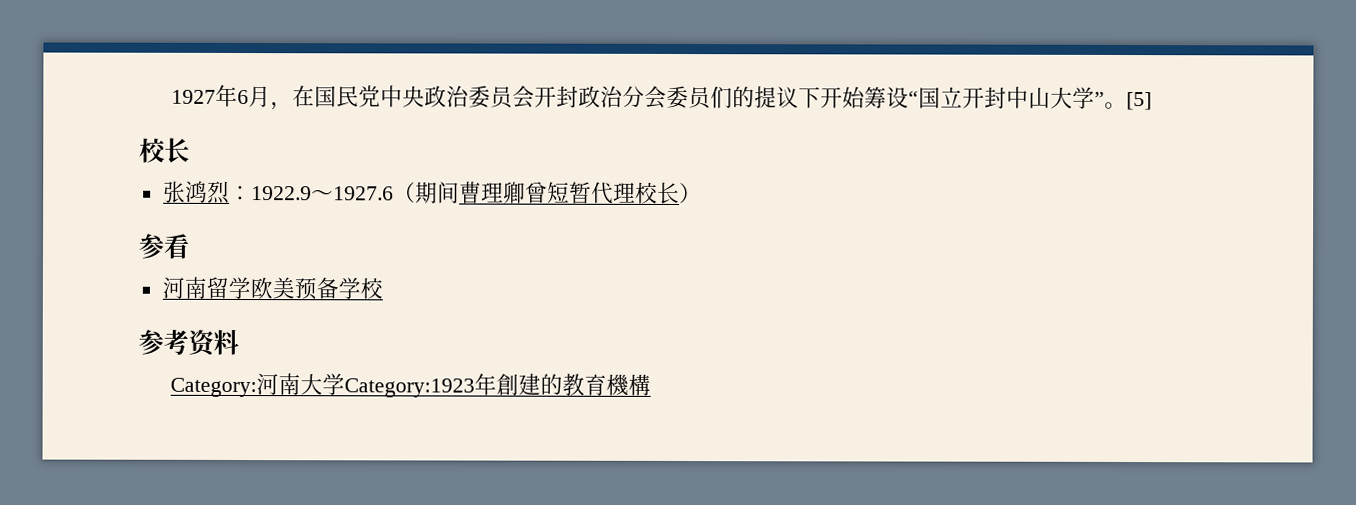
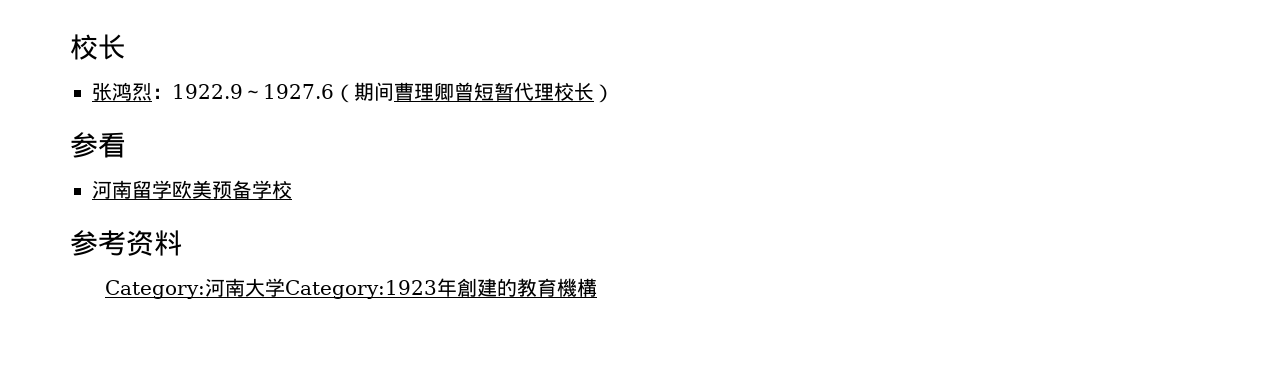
- 1927年6月，在国民党中央政治委员会开封政治分会委员们的提议下开始筹设“国立开封中山大学”。[5]

